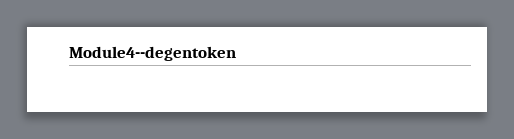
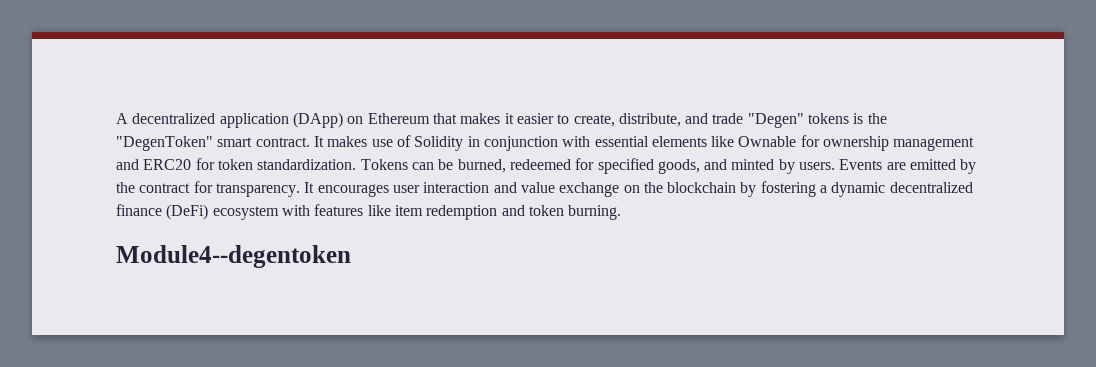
+ A decentralized application (DApp) on Ethereum that makes it easier to create, distribute, and trade "Degen" tokens is the "DegenToken" smart contract. It makes use of Solidity in conjunction with essential elements like Ownable for ownership management and ERC20 for token standardization. Tokens can be burned, redeemed for specified goods, and minted by users. Events are emitted by the contract for transparency. It encourages user interaction and value exchange on the blockchain by fostering a dynamic decentralized finance (DeFi) ecosystem with features like item redemption and token burning.

